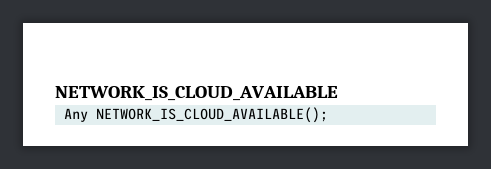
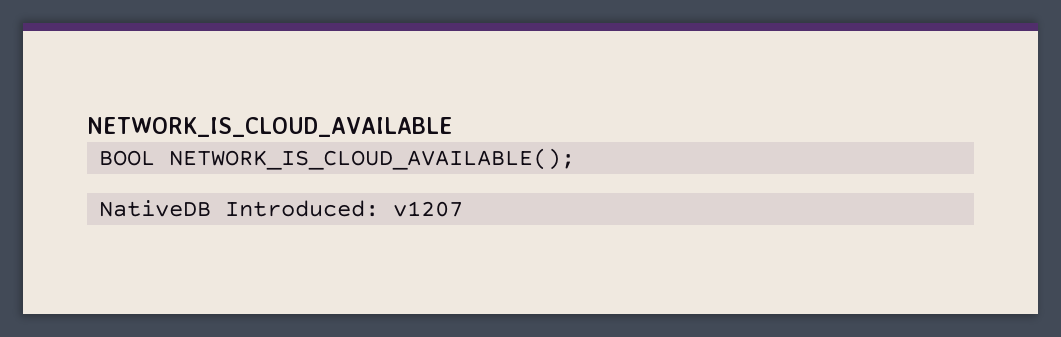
- Any NETWORK_IS_CLOUD_AVAILABLE();
+ BOOL NETWORK_IS_CLOUD_AVAILABLE();
+ NativeDB Introduced: v1207

